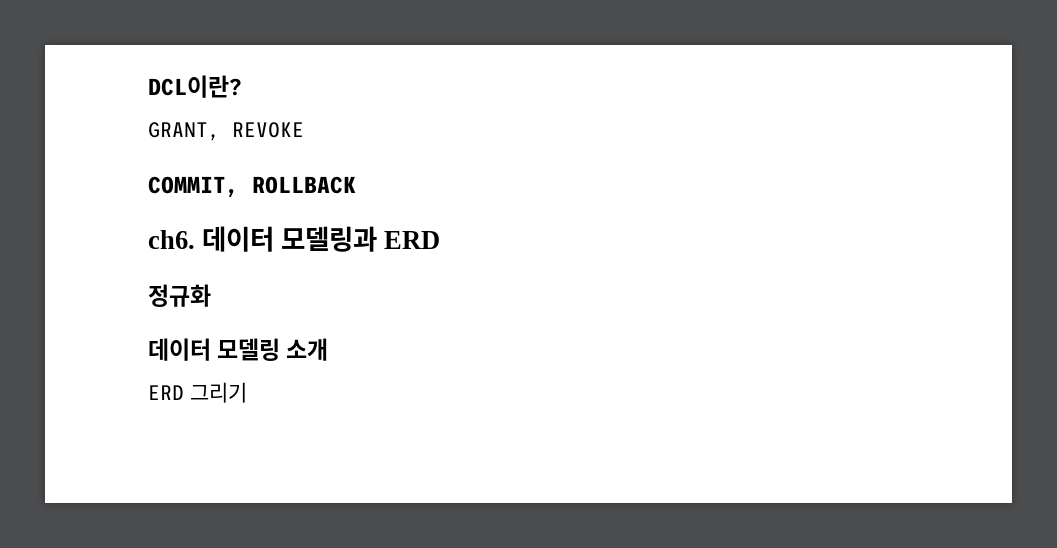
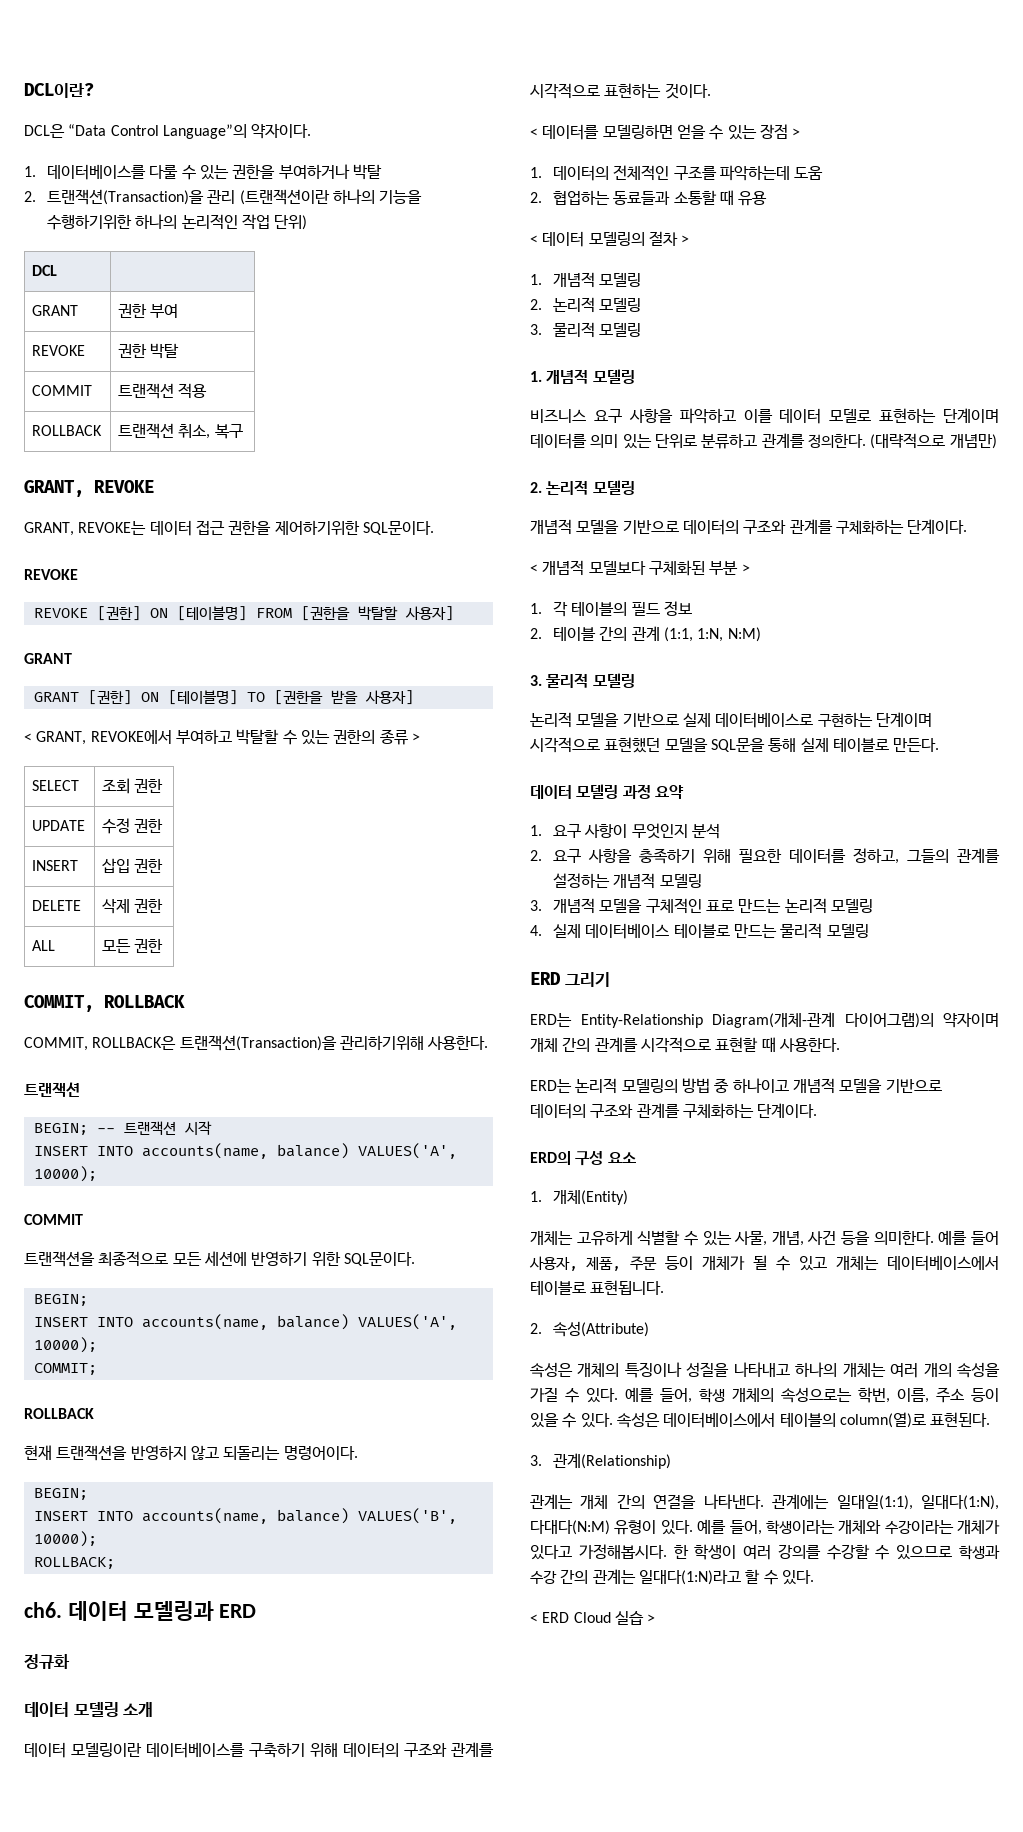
+ DCL은 “Data Control Language”의 약자이다.
+ 1. 데이터베이스를 다룰 수 있는 권한을 부여하거나 박탈
+ 2. 트랜잭션(Transaction)을 관리 (트랜잭션이란 하나의 기능을 수행하기위한 하나의 논리적인 작업 단위)
+ DCL |
+ GRANT | 권한 부여
+ REVOKE | 권한 박탈
+ COMMIT | 트랜잭션 적용
+ ROLLBACK | 트랜잭션 취소, 복구
  GRANT, REVOKE
+ GRANT, REVOKE는 데이터 접근 권한을 제어하기위한 SQL문이다.
+ REVOKE
+ REVOKE [권한] ON [테이블명] FROM [권한을 박탈할 사용자]
+ GRANT
+ GRANT [권한] ON [테이블명] TO [권한을 받을 사용자]
+ < GRANT, REVOKE에서 부여하고 박탈할 수 있는 권한의 종류 >
+ SELECT | 조회 권한
+ UPDATE | 수정 권한
+ INSERT | 삽입 권한
+ DELETE | 삭제 권한
+ ALL | 모든 권한
  COMMIT, ROLLBACK
+ COMMIT, ROLLBACK은 트랜잭션(Transaction)을 관리하기위해 사용한다.
+ 트랜잭션
+ BEGIN; -- 트랜잭션 시작
+ INSERT INTO accounts(name, balance) VALUES('A', 10000);
+ COMMIT
+ 트랜잭션을 최종적으로 모든 세션에 반영하기 위한 SQL문이다.
+ BEGIN;
+ INSERT INTO accounts(name, balance) VALUES('A', 10000);
+ COMMIT;
+ ROLLBACK
+ 현재 트랜잭션을 반영하지 않고 되돌리는 명령어이다.
+ BEGIN;
+ INSERT INTO accounts(name, balance) VALUES('B', 10000);
+ ROLLBACK;
+ 데이터 모델링이란 데이터베이스를 구축하기 위해 데이터의 구조와 관계를 시각적으로 표현하는 것이다.
+ < 데이터를 모델링하면 얻을 수 있는 장점 >
+ 1. 데이터의 전체적인 구조를 파악하는데 도움
+ 2. 협업하는 동료들과 소통할 때 유용
+ < 데이터 모델링의 절차 >
+ 1. 개념적 모델링
+ 2. 논리적 모델링
+ 3. 물리적 모델링
+ 1. 개념적 모델링
+ 비즈니스 요구 사항을 파악하고 이를 데이터 모델로 표현하는 단계이며 데이터를 의미 있는 단위로 분류하고 관계를 정의한다. (대략적으로 개념만)
+ 2. 논리적 모델링
+ 개념적 모델을 기반으로 데이터의 구조와 관계를 구체화하는 단계이다.
+ < 개념적 모델보다 구체화된 부분 >
+ 1. 각 테이블의 필드 정보
+ 2. 테이블 간의 관계 (1:1, 1:N, N:M)
+ 3. 물리적 모델링
+ 논리적 모델을 기반으로 실제 데이터베이스로 구현하는 단계이며 시각적으로 표현했던 모델을 SQL문을 통해 실제 테이블로 만든다.
+ 데이터 모델링 과정 요약
+ 1. 요구 사항이 무엇인지 분석
+ 2. 요구 사항을 충족하기 위해 필요한 데이터를 정하고, 그들의 관계를 설정하는 개념적 모델링
+ 3. 개념적 모델을 구체적인 표로 만드는 논리적 모델링
+ 4. 실제 데이터베이스 테이블로 만드는 물리적 모델링
  ERD 그리기
+ ERD는 Entity-Relationship Diagram(개체-관계 다이어그램)의 약자이며 개체 간의 관계를 시각적으로 표현할 때 사용한다.
+ ERD는 논리적 모델링의 방법 중 하나이고 개념적 모델을 기반으로 데이터의 구조와 관계를 구체화하는 단계이다.
+ ERD의 구성 요소
+ 1. 개체(Entity)
+ 개체는 고유하게 식별할 수 있는 사물, 개념, 사건 등을 의미한다. 예를 들어 사용자, 제품, 주문 등이 개체가 될 수 있고 개체는 데이터베이스에서 테이블로 표현됩니다.
+ 2. 속성(Attribute)
+ 속성은 개체의 특징이나 성질을 나타내고 하나의 개체는 여러 개의 속성을 가질 수 있다. 예를 들어, 학생 개체의 속성으로는 학번, 이름, 주소 등이 있을 수 있다. 속성은 데이터베이스에서 테이블의 column(열)로 표현된다.
+ 3. 관계(Relationship)
+ 관계는 개체 간의 연결을 나타낸다. 관계에는 일대일(1:1), 일대다(1:N), 다대다(N:M) 유형이 있다. 예를 들어, 학생이라는 개체와 수강이라는 개체가 있다고 가정해봅시다. 한 학생이 여러 강의를 수강할 수 있으므로 학생과 수강 간의 관계는 일대다(1:N)라고 할 수 있다.
+ < ERD Cloud 실습 >

